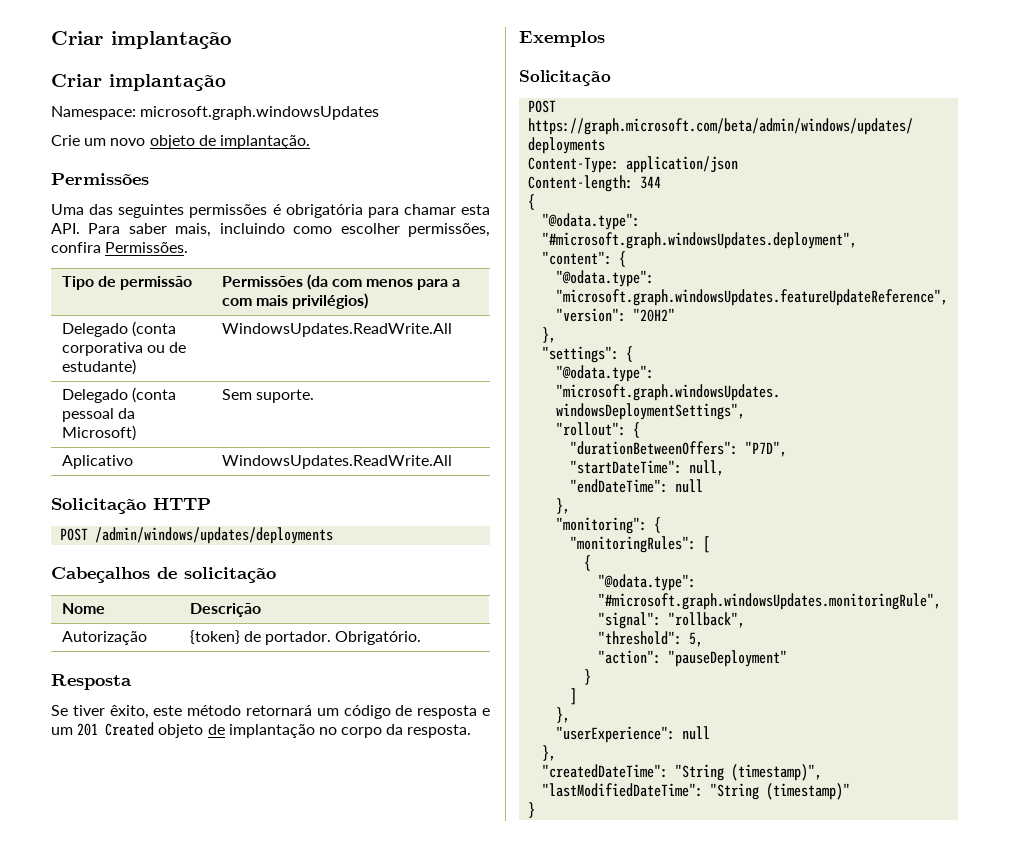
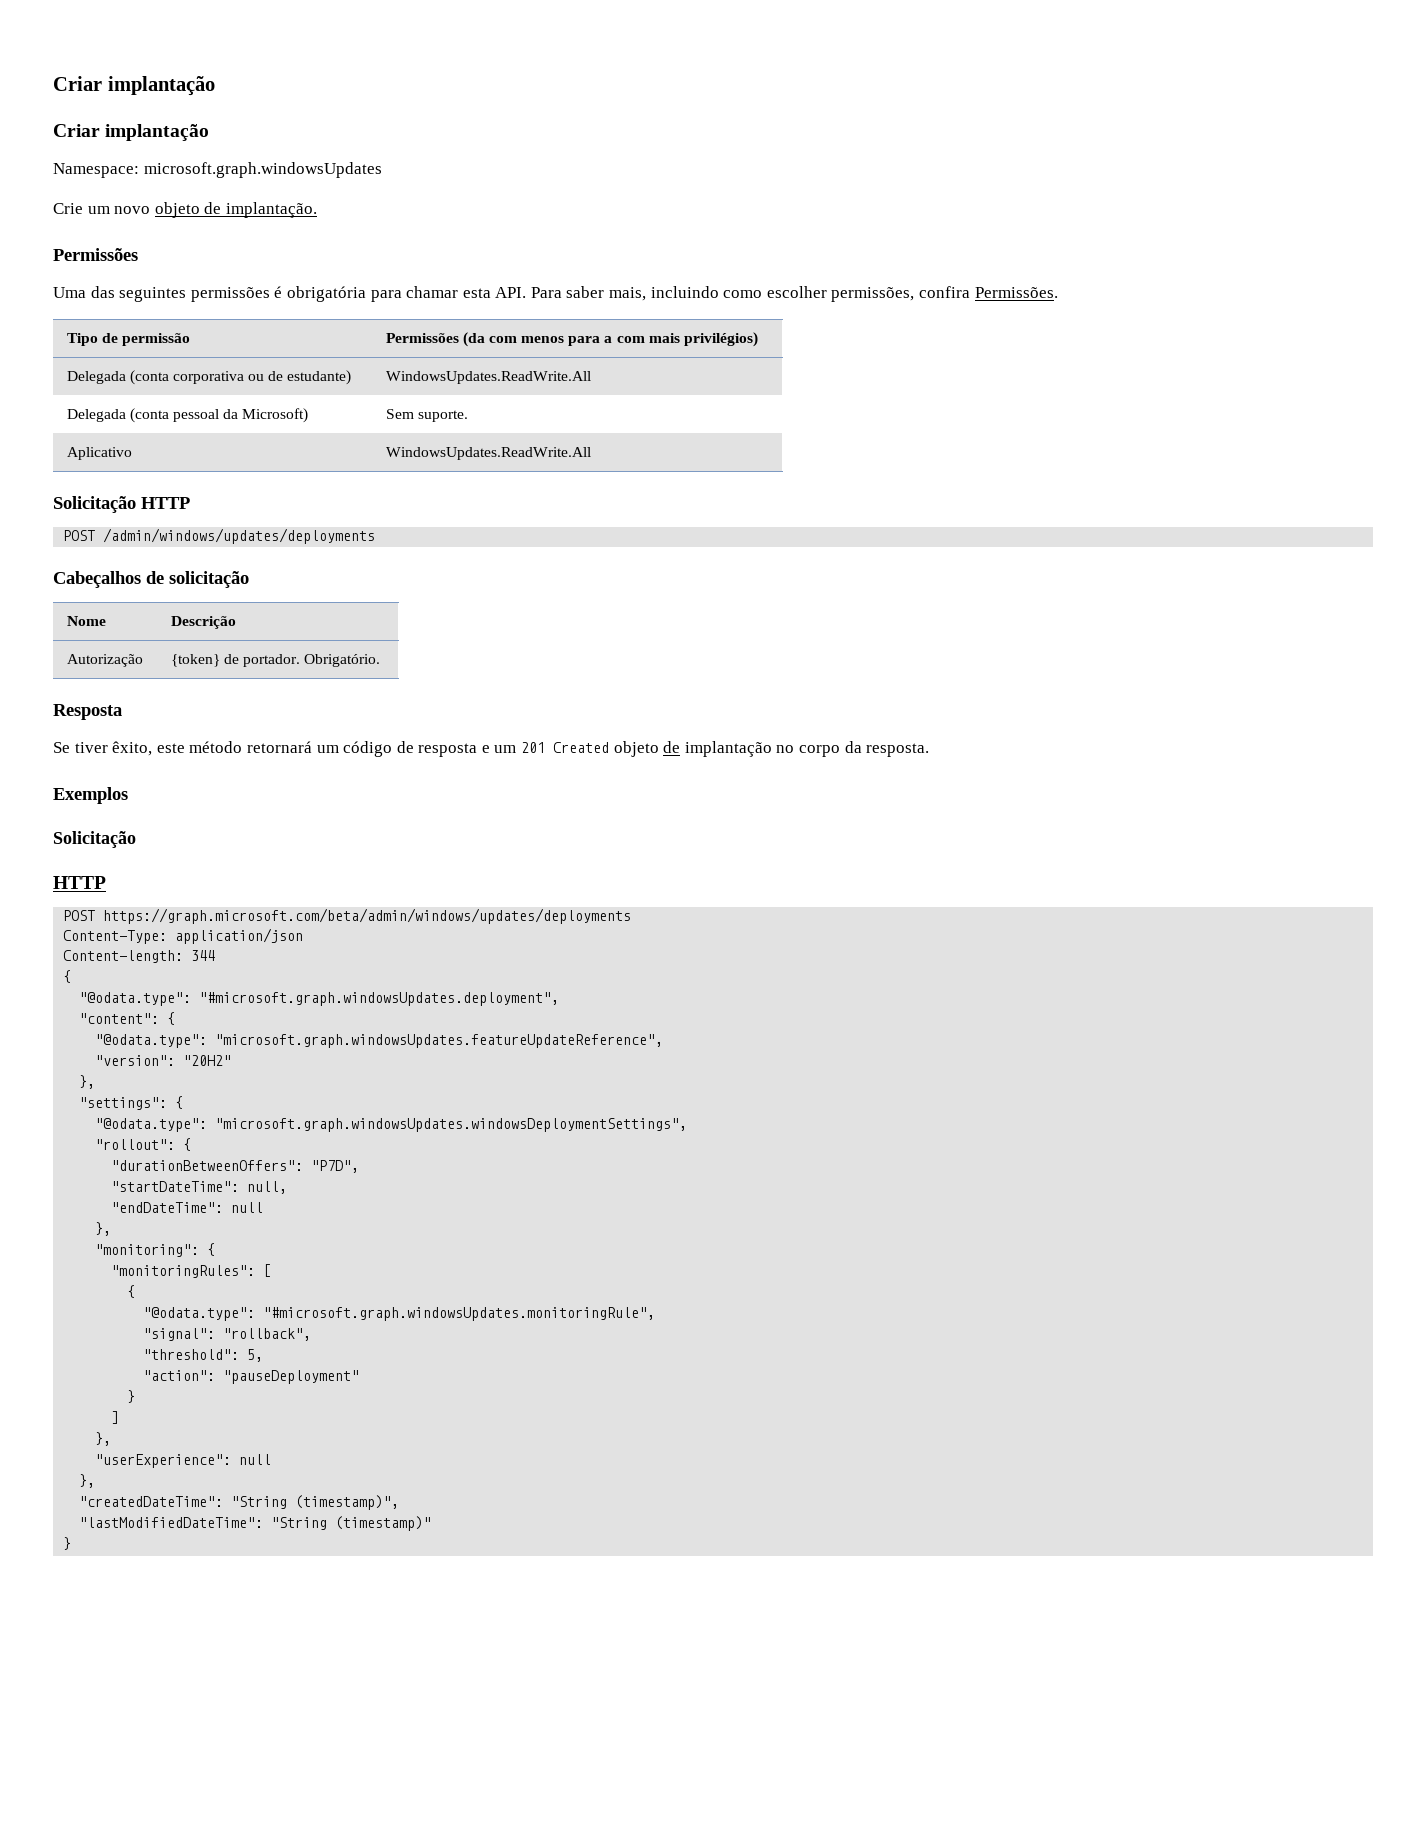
- Delegado (conta corporativa ou de estudante) | WindowsUpdates.ReadWrite.All
+ Delegada (conta corporativa ou de estudante) | WindowsUpdates.ReadWrite.All
- Delegado (conta pessoal da Microsoft) | Sem suporte.
+ Delegada (conta pessoal da Microsoft) | Sem suporte.
  Exemplos
  Solicitação
+ HTTP

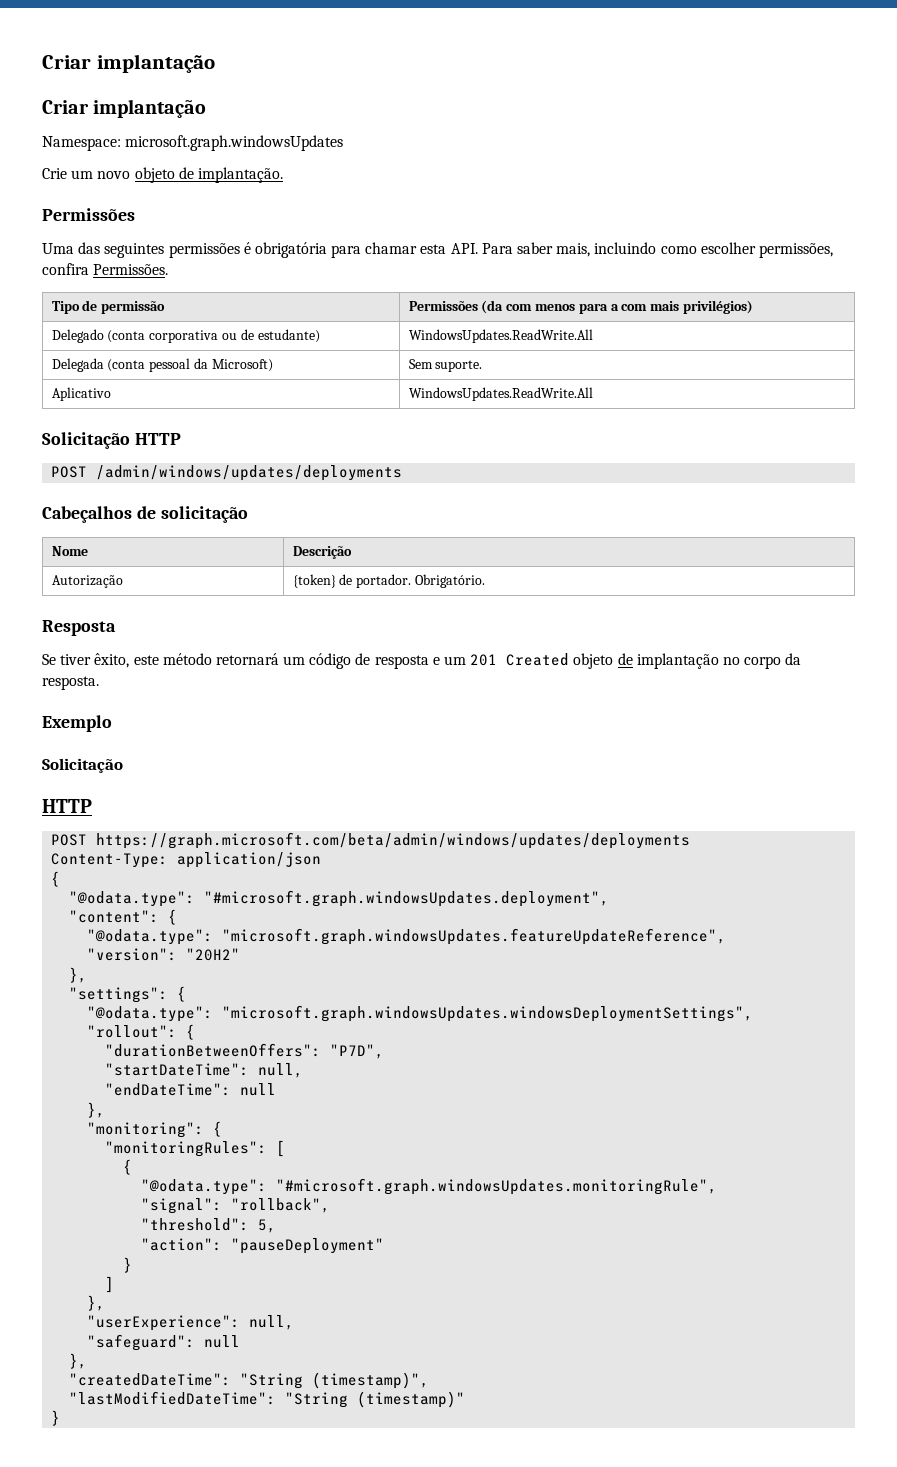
- Delegada (conta corporativa ou de estudante) | WindowsUpdates.ReadWrite.All
+ Delegado (conta corporativa ou de estudante) | WindowsUpdates.ReadWrite.All
- Exemplos
+ Exemplo
- Content-length: 344
- "userExperience": null
+ "userExperience": null,
+ "safeguard": null

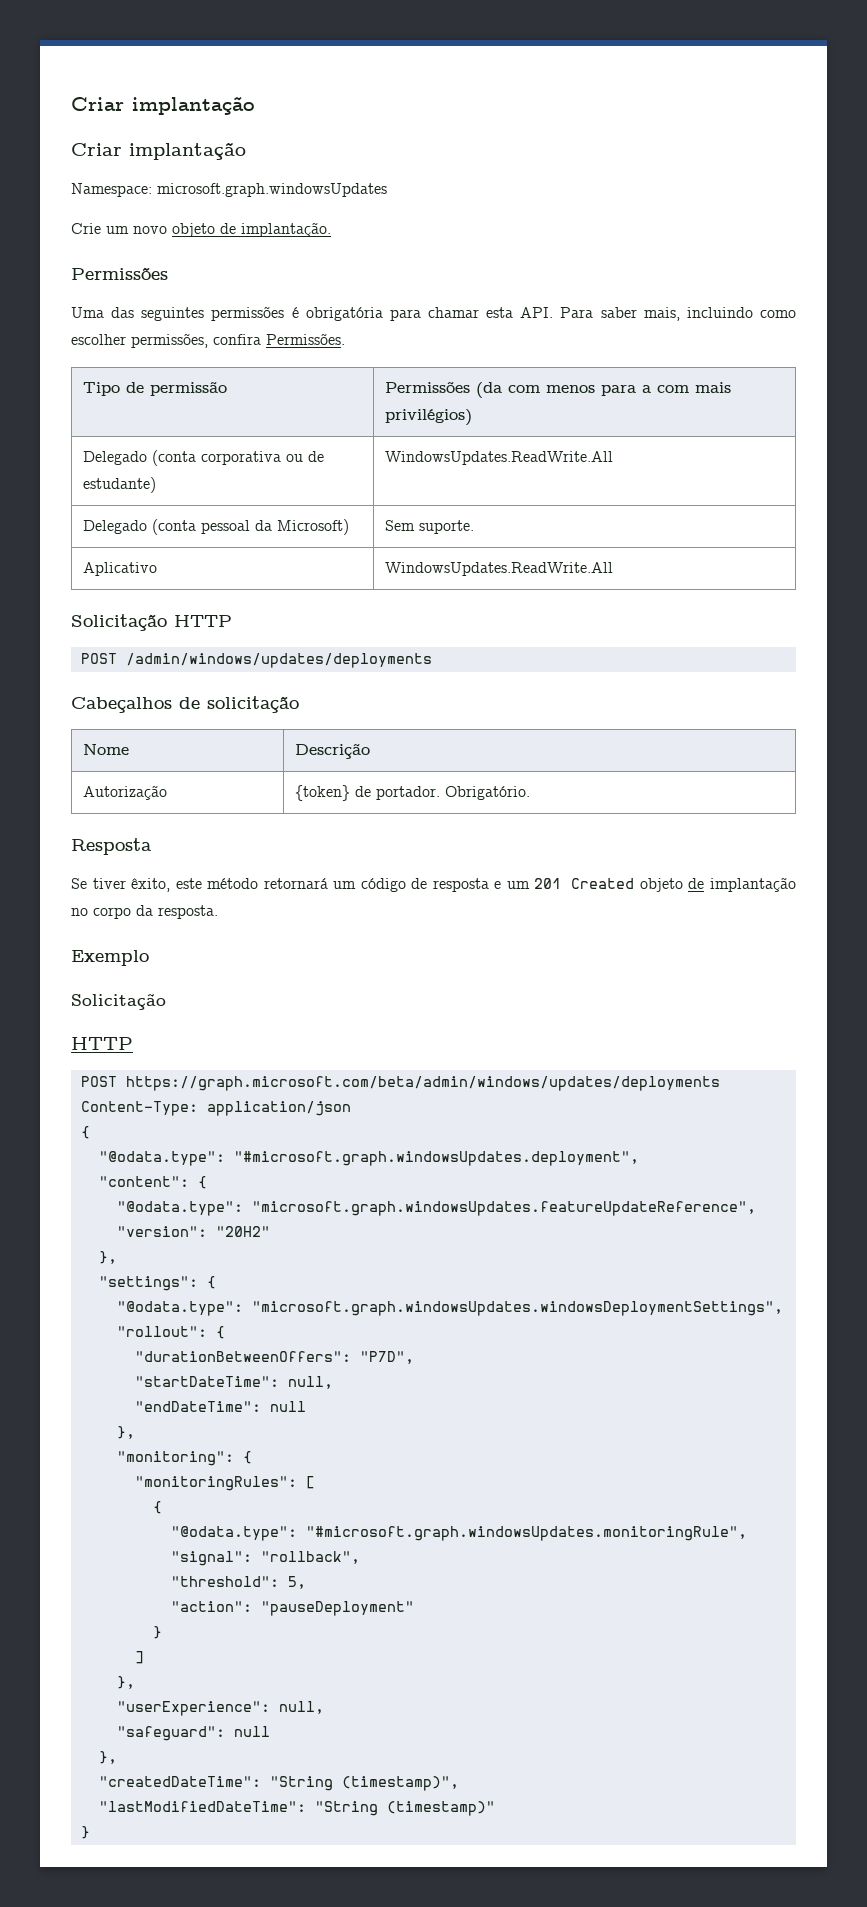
- Delegada (conta pessoal da Microsoft) | Sem suporte.
+ Delegado (conta pessoal da Microsoft) | Sem suporte.

